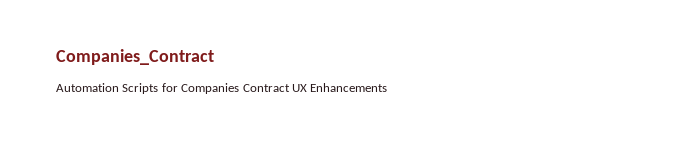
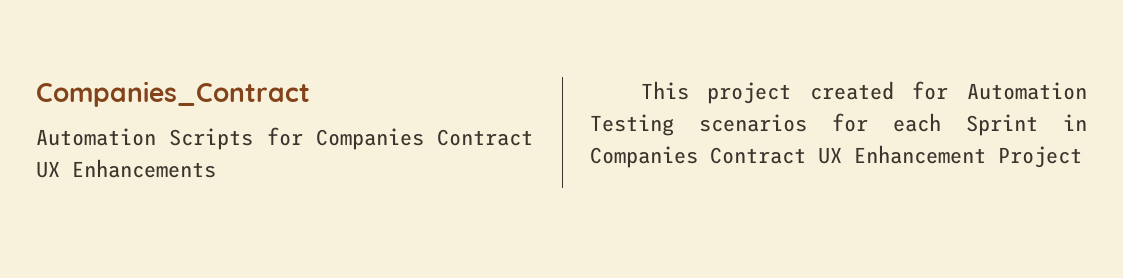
+ This project created for Automation Testing scenarios for each Sprint in Companies Contract UX Enhancement Project

